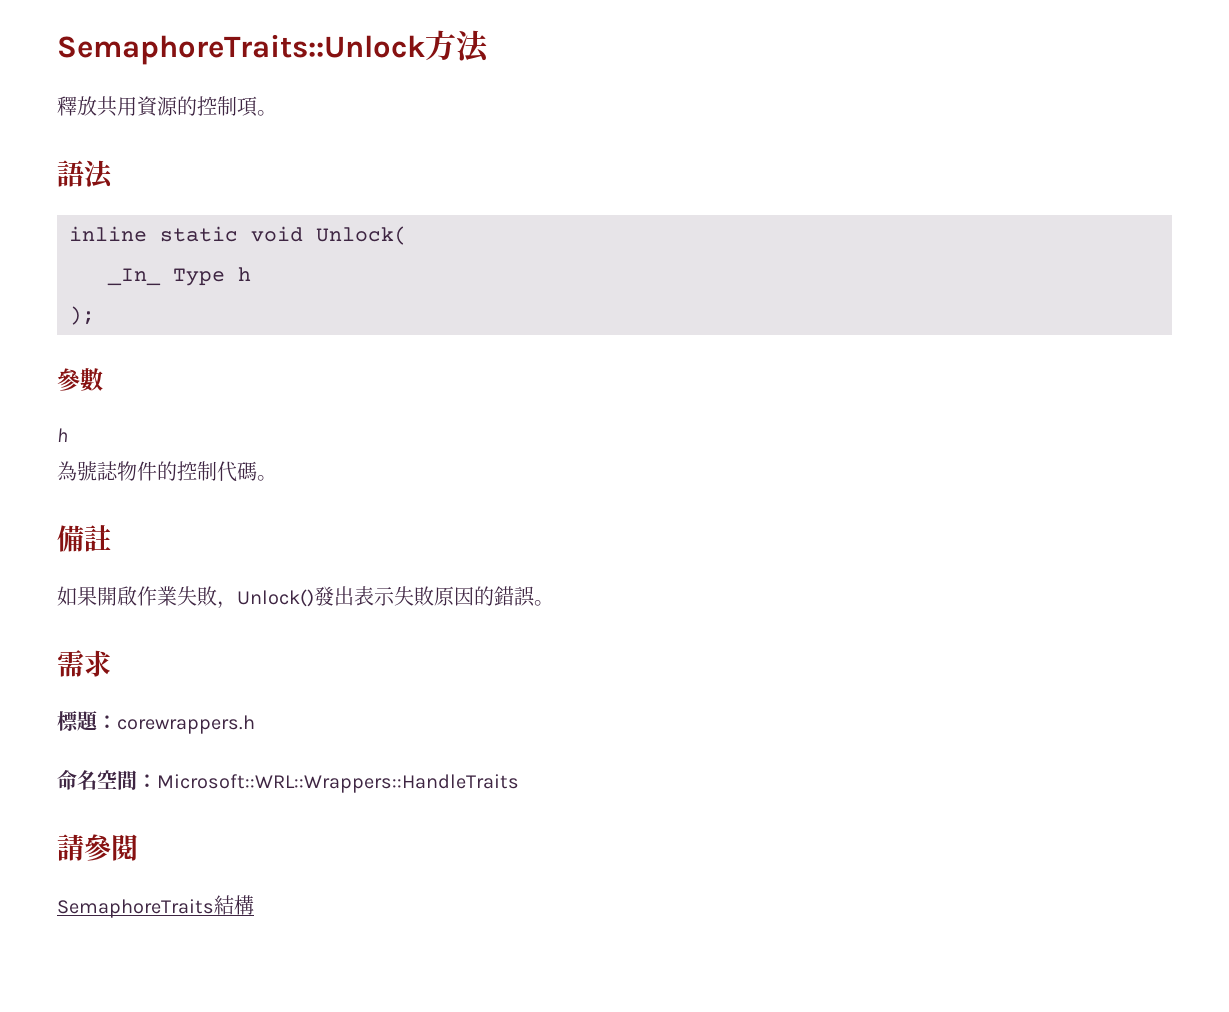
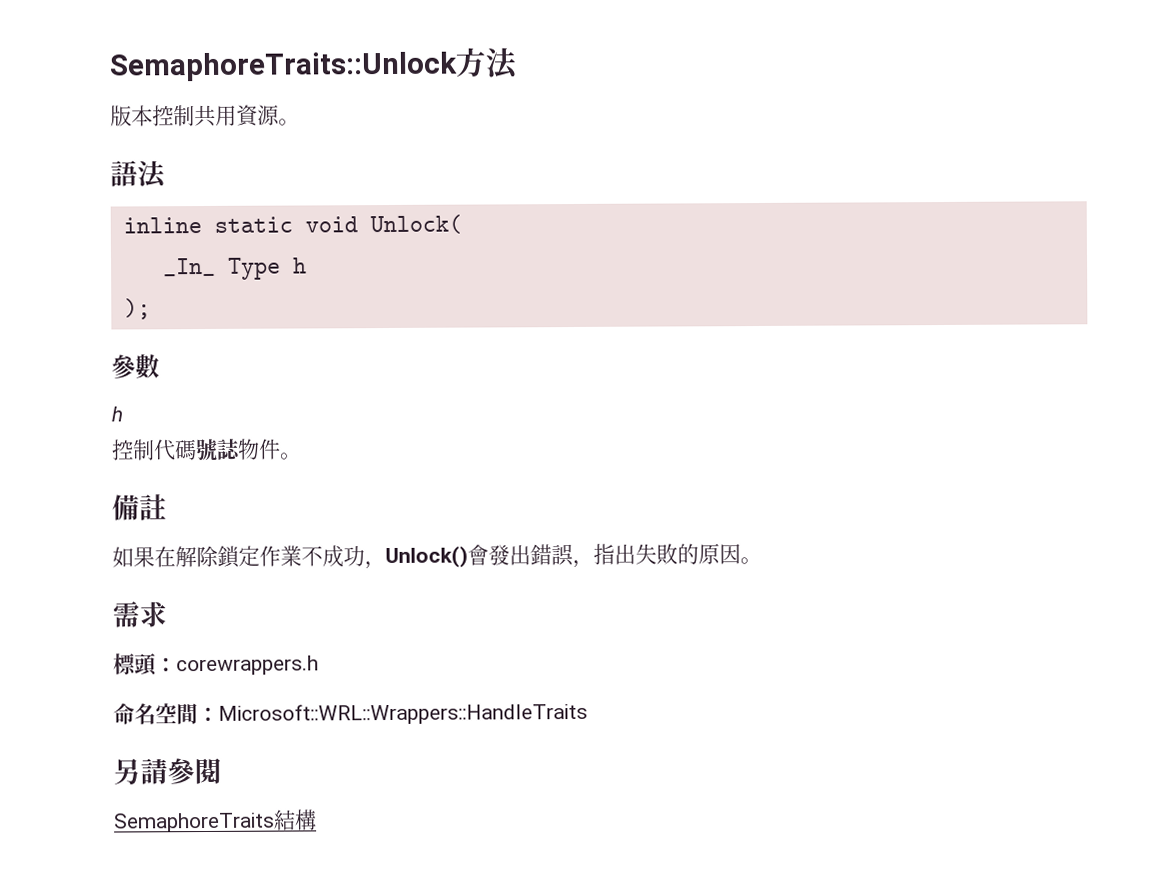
- 釋放共用資源的控制項。
+ 版本控制共用資源。
- 為號誌物件的控制代碼。
+ 控制代碼號誌物件。
  備註
- 如果開啟作業失敗，Unlock()發出表示失敗原因的錯誤。
+ 如果在解除鎖定作業不成功，Unlock()會發出錯誤，指出失敗的原因。
- 標題：corewrappers.h
+ 標頭：corewrappers.h
- 請參閱
+ 另請參閱

